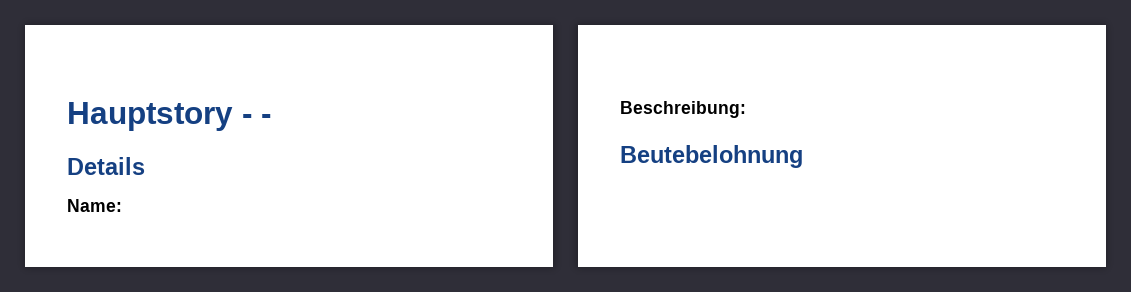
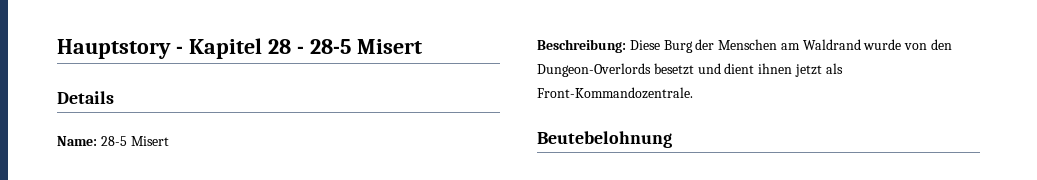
- Hauptstory - -
+ Hauptstory - Kapitel 28 - 28-5 Misert
- Name:
+ Name: 28-5 Misert
- Beschreibung:
+ Beschreibung: Diese Burg der Menschen am Waldrand wurde von den Dungeon-Overlords besetzt und dient ihnen jetzt als Front-Kommandozentrale.

